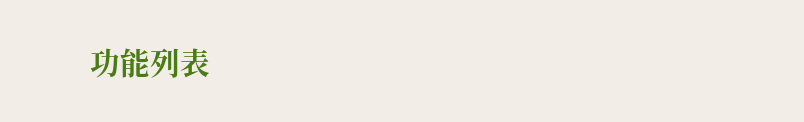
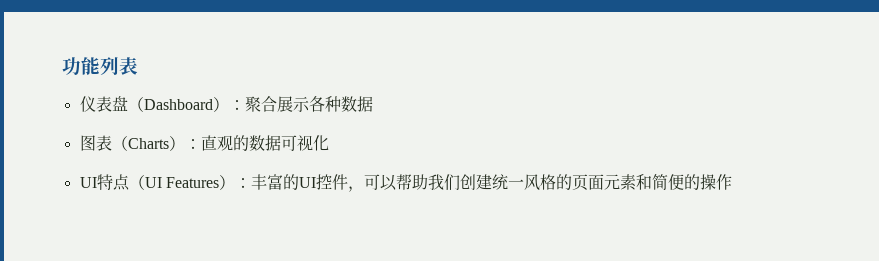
+ 仪表盘（Dashboard）：聚合展示各种数据
+ 图表（Charts）：直观的数据可视化
+ UI特点（UI Features）：丰富的UI控件，可以帮助我们创建统一风格的页面元素和简便的操作

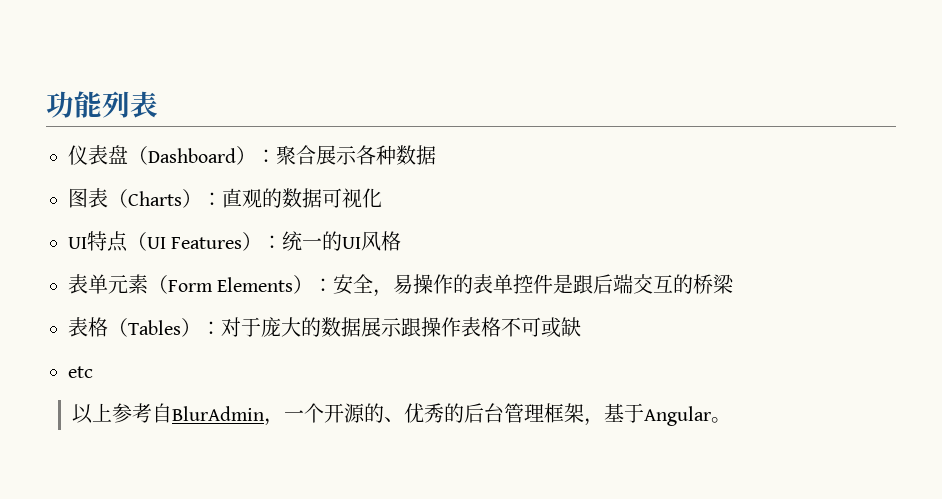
- UI特点（UI Features）：丰富的UI控件，可以帮助我们创建统一风格的页面元素和简便的操作
+ UI特点（UI Features）：统一的UI风格
+ 表单元素（Form Elements）：安全，易操作的表单控件是跟后端交互的桥梁
+ 表格（Tables）：对于庞大的数据展示跟操作表格不可或缺
+ etc
+ 以上参考自BlurAdmin，一个开源的、优秀的后台管理框架，基于Angular。

